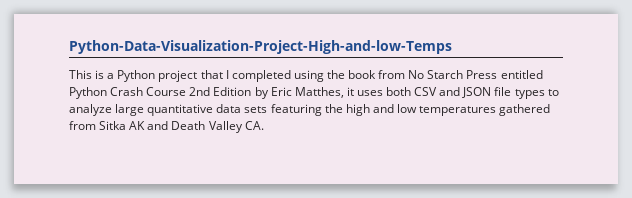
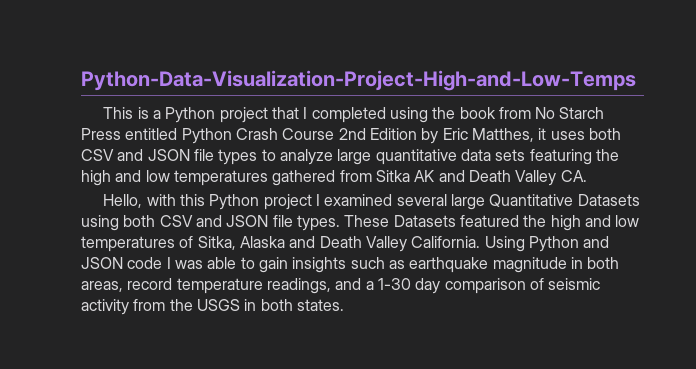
- Python-Data-Visualization-Project-High-and-low-Temps
+ Python-Data-Visualization-Project-High-and-Low-Temps
+ Hello, with this Python project I examined several large Quantitative Datasets using both CSV and JSON file types. These Datasets featured the high and low temperatures of Sitka, Alaska and Death Valley California. Using Python and JSON code I was able to gain insights such as earthquake magnitude in both areas, record temperature readings, and a 1-30 day comparison of seismic activity from the USGS in both states.

